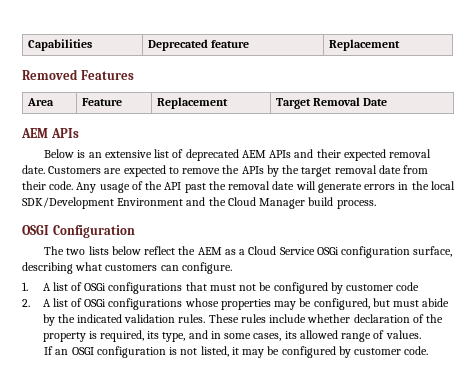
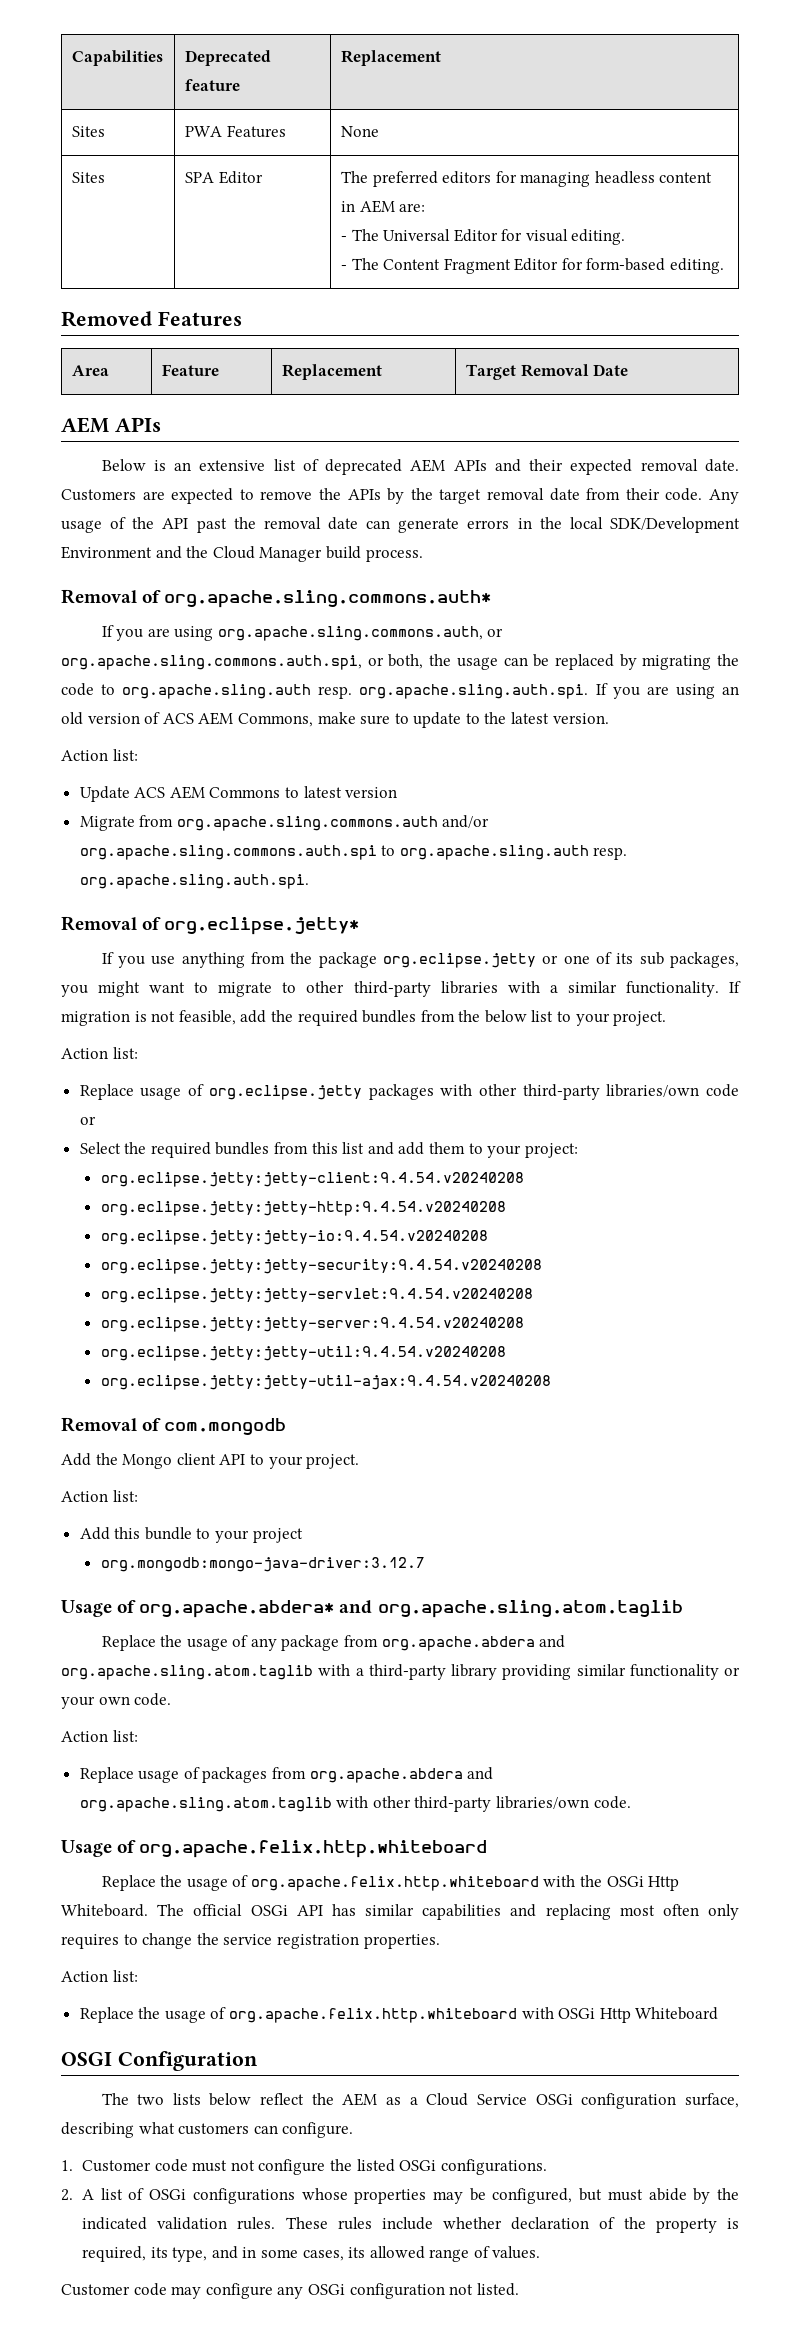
+ Sites | PWA Features | None
+ Sites | SPA Editor | The preferred editors for managing headless content in AEM are:
+ - The Universal Editor for visual editing.
+ - The Content Fragment Editor for form-based editing.
- Any usage of the API past the removal date will generate errors in the local SDK/Development Environment and the Cloud Manager build process.
+ Any usage of the API past the removal date can generate errors in the local SDK/Development Environment and the Cloud Manager build process.
+ Removal of org.apache.sling.commons.auth*
+ If you are using org.apache.sling.commons.auth, or org.apache.sling.commons.auth.spi, or both, the usage can be replaced by migrating the code to org.apache.sling.auth resp. org.apache.sling.auth.spi. If you are using an old version of ACS AEM Commons, make sure to update to the latest version.
+ Action list:
+ Update ACS AEM Commons to latest version
+ Migrate from org.apache.sling.commons.auth and/or org.apache.sling.commons.auth.spi to org.apache.sling.auth resp. org.apache.sling.auth.spi.
+ Removal of org.eclipse.jetty*
+ If you use anything from the package org.eclipse.jetty or one of its sub packages, you might want to migrate to other third-party libraries with a similar functionality. If migration is not feasible, add the required bundles from the below list to your project.
+ Action list:
+ Replace usage of org.eclipse.jetty packages with other third-party libraries/own code or
+ Select the required bundles from this list and add them to your project:
+ org.eclipse.jetty:jetty-client:9.4.54.v20240208
+ org.eclipse.jetty:jetty-http:9.4.54.v20240208
+ org.eclipse.jetty:jetty-io:9.4.54.v20240208
+ org.eclipse.jetty:jetty-security:9.4.54.v20240208
+ org.eclipse.jetty:jetty-servlet:9.4.54.v20240208
+ org.eclipse.jetty:jetty-server:9.4.54.v20240208
+ org.eclipse.jetty:jetty-util:9.4.54.v20240208
+ org.eclipse.jetty:jetty-util-ajax:9.4.54.v20240208
+ Removal of com.mongodb
+ Add the Mongo client API to your project.
+ Action list:
+ Add this bundle to your project
+ org.mongodb:mongo-java-driver:3.12.7
+ Usage of org.apache.abdera* and org.apache.sling.atom.taglib
+ Replace the usage of any package from org.apache.abdera and org.apache.sling.atom.taglib with a third-party library providing similar functionality or your own code.
+ Action list:
+ Replace usage of packages from org.apache.abdera and org.apache.sling.atom.taglib with other third-party libraries/own code.
+ Usage of org.apache.felix.http.whiteboard
+ Replace the usage of org.apache.felix.http.whiteboard with the OSGi Http Whiteboard. The official OSGi API has similar capabilities and replacing most often only requires to change the service registration properties.
+ Action list:
+ Replace the usage of org.apache.felix.http.whiteboard with OSGi Http Whiteboard
- 1. A list of OSGi configurations that must not be configured by customer code
+ 1. Customer code must not configure the listed OSGi configurations.
- If an OSGI configuration is not listed, it may be configured by customer code.
+ Customer code may configure any OSGi configuration not listed.

